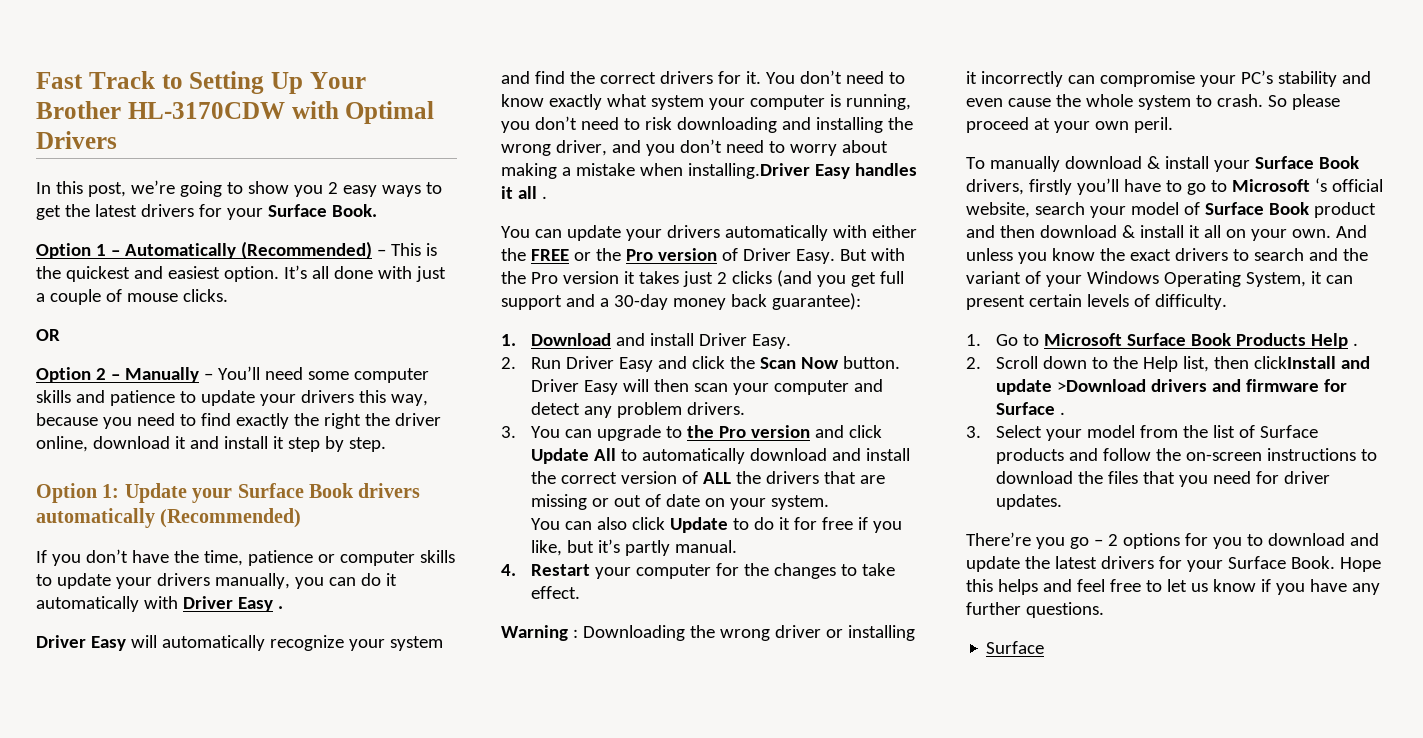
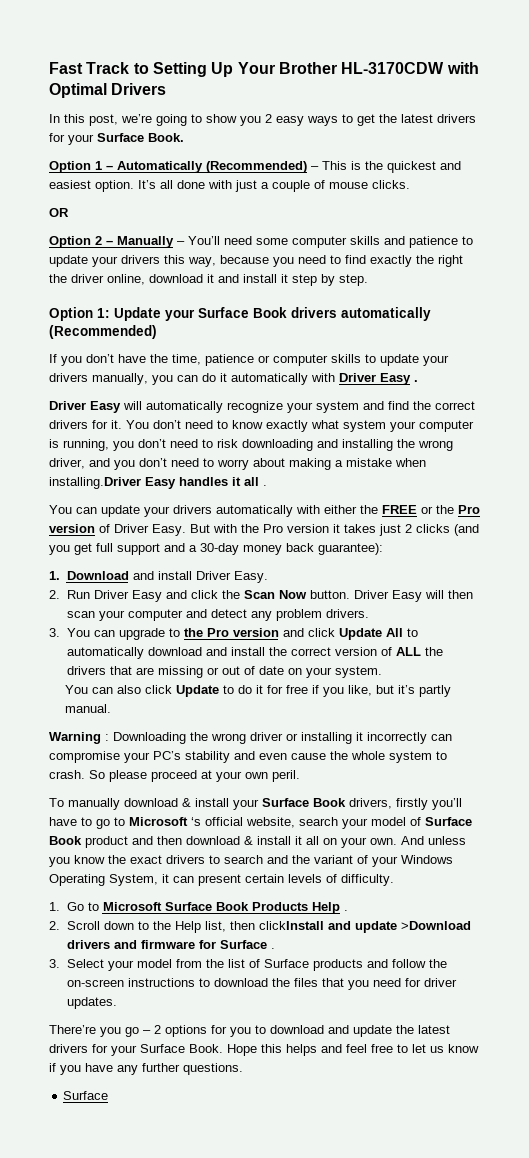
- 4. Restart your computer for the changes to take effect.

